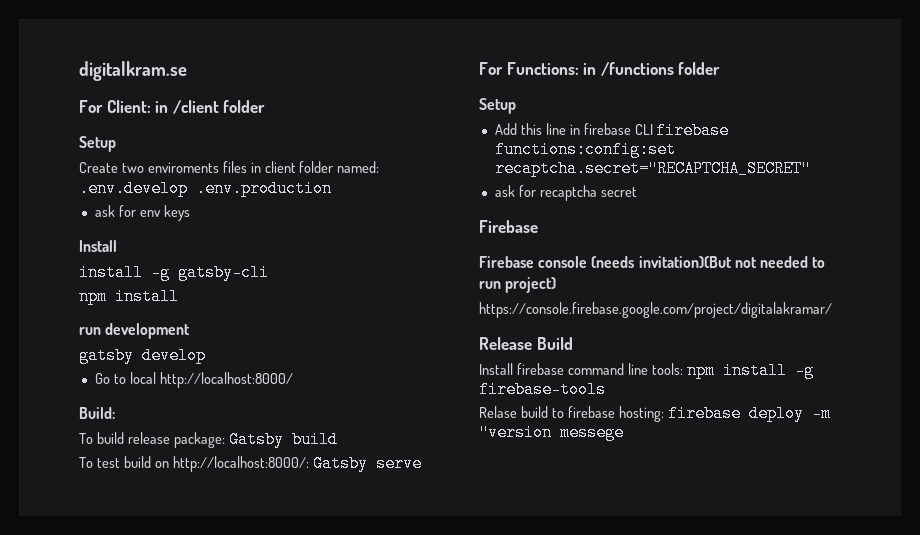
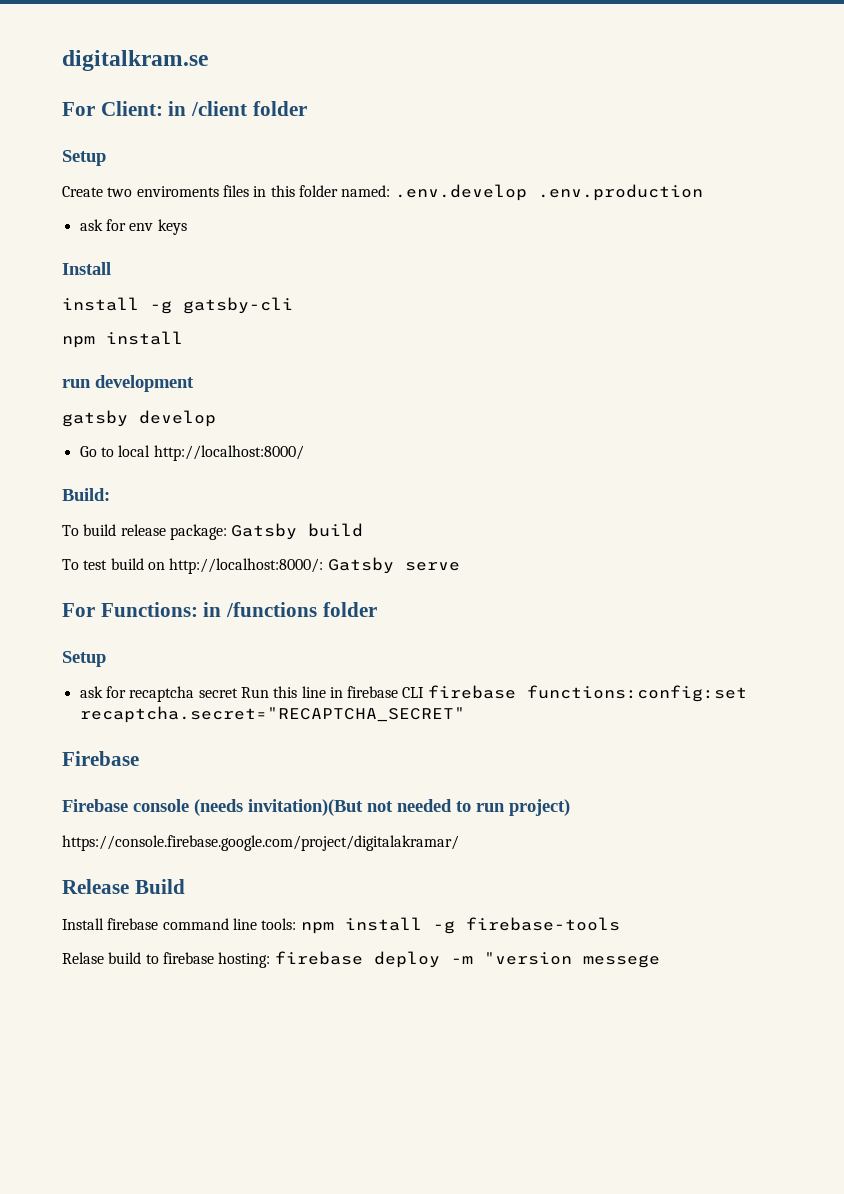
- Create two enviroments files in client folder named: .env.develop .env.production
+ Create two enviroments files in this folder named: .env.develop .env.production
- Add this line in firebase CLI firebase functions:config:set recaptcha.secret="RECAPTCHA_SECRET"
+ ask for recaptcha secret Run this line in firebase CLI firebase functions:config:set recaptcha.secret="RECAPTCHA_SECRET"
- ask for recaptcha secret

